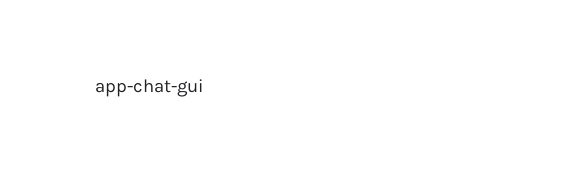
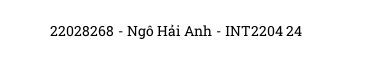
- app-chat-gui
+ 22028268 - Ngô Hải Anh - INT2204 24

